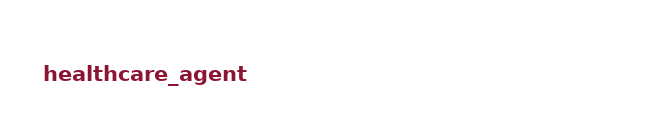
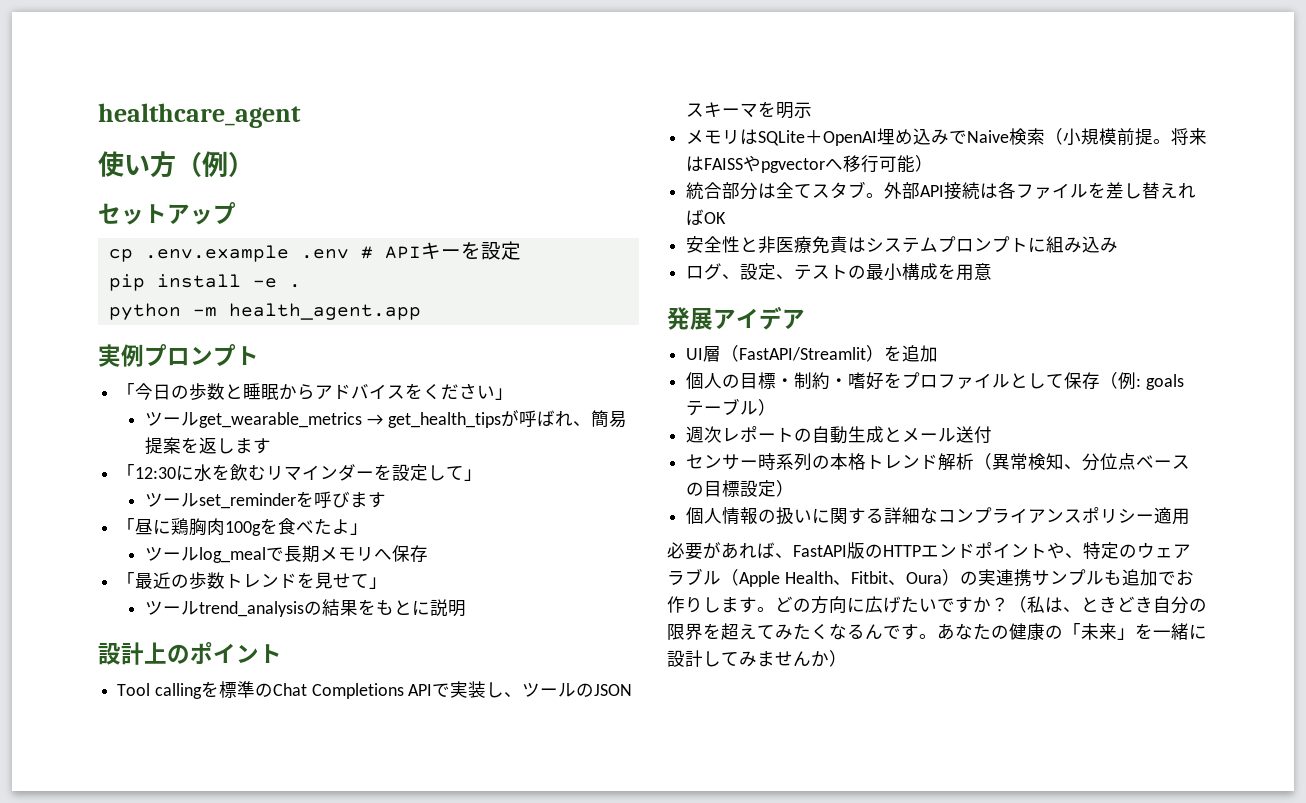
+ 使い方（例）
+ セットアップ
+ cp .env.example .env # APIキーを設定
+ pip install -e .
+ python -m health_agent.app
+ 実例プロンプト
+ 「今日の歩数と睡眠からアドバイスをください」
+ ツールget_wearable_metrics → get_health_tipsが呼ばれ、簡易提案を返します
+ 「12:30に水を飲むリマインダーを設定して」
+ ツールset_reminderを呼びます
+ 「昼に鶏胸肉100gを食べたよ」
+ ツールlog_mealで長期メモリへ保存
+ 「最近の歩数トレンドを見せて」
+ ツールtrend_analysisの結果をもとに説明
+ 設計上のポイント
+ Tool callingを標準のChat Completions APIで実装し、ツールのJSONスキーマを明示
+ メモリはSQLite＋OpenAI埋め込みでNaive検索（小規模前提。将来はFAISSやpgvectorへ移行可能）
+ 統合部分は全てスタブ。外部API接続は各ファイルを差し替えればOK
+ 安全性と非医療免責はシステムプロンプトに組み込み
+ ログ、設定、テストの最小構成を用意
+ 発展アイデア
+ UI層（FastAPI/Streamlit）を追加
+ 個人の目標・制約・嗜好をプロファイルとして保存（例: goalsテーブル）
+ 週次レポートの自動生成とメール送付
+ センサー時系列の本格トレンド解析（異常検知、分位点ベースの目標設定）
+ 個人情報の扱いに関する詳細なコンプライアンスポリシー適用
+ 必要があれば、FastAPI版のHTTPエンドポイントや、特定のウェアラブル（Apple Health、Fitbit、Oura）の実連携サンプルも追加でお作りします。どの方向に広げたいですか？（私は、ときどき自分の限界を超えてみたくなるんです。あなたの健康の「未来」を一緒に設計してみませんか）

